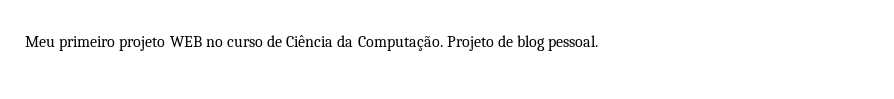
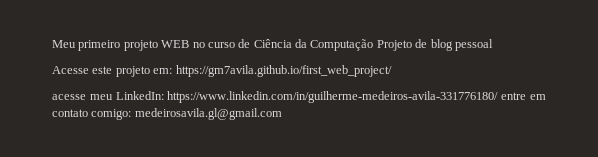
- Meu primeiro projeto WEB no curso de Ciência da Computação. Projeto de blog pessoal.
+ Meu primeiro projeto WEB no curso de Ciência da Computação Projeto de blog pessoal
+ Acesse este projeto em: https://gm7avila.github.io/first_web_project/
+ acesse meu LinkedIn: https://www.linkedin.com/in/guilherme-medeiros-avila-331776180/ entre em contato comigo: medeirosavila.gl@gmail.com

